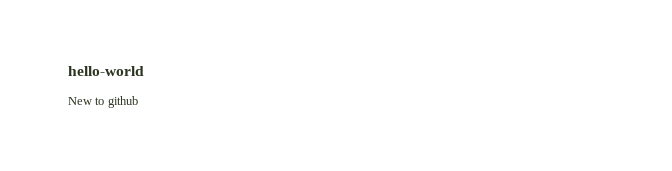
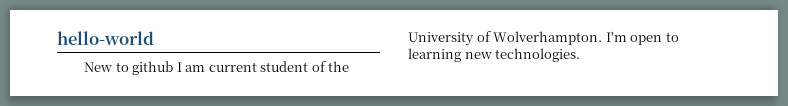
- New to github
+ New to github I am current student of the University of Wolverhampton. I'm open to learning new technologies.

